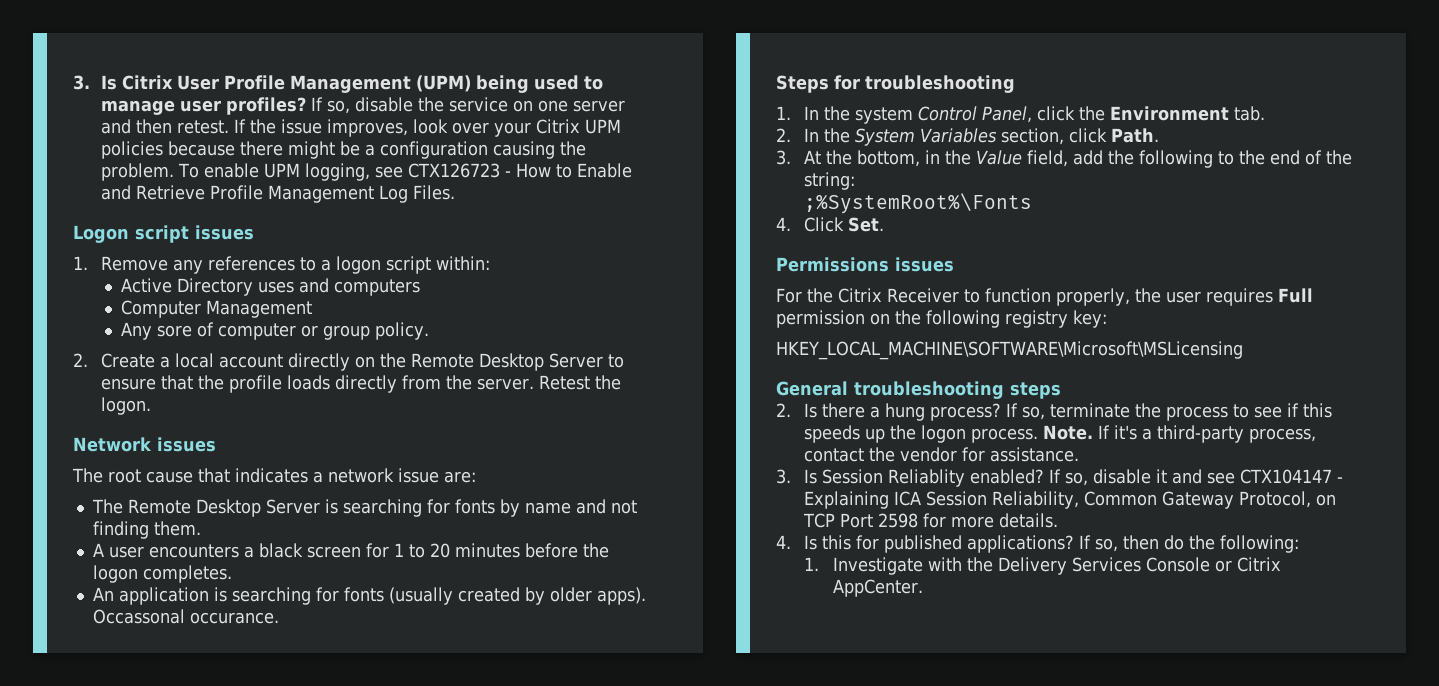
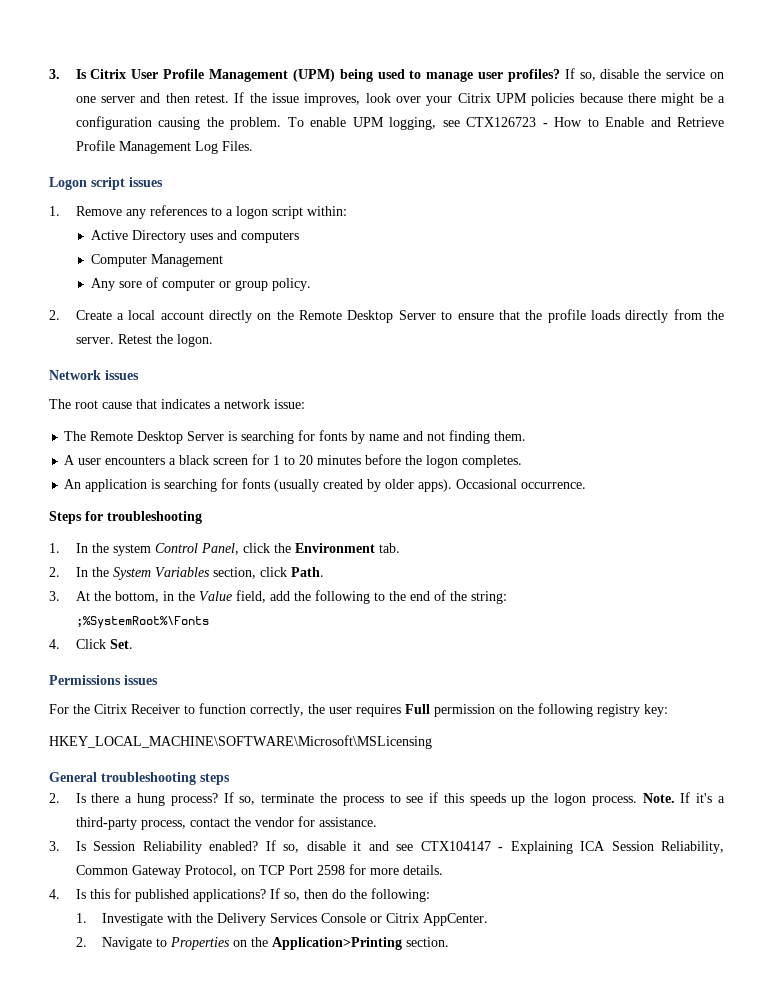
- The root cause that indicates a network issue are:
+ The root cause that indicates a network issue:
- Occassonal occurance.
+ Occasional occurrence.
- For the Citrix Receiver to function properly, the user requires Full permission on the following registry key:
+ For the Citrix Receiver to function correctly, the user requires Full permission on the following registry key:
- 3. Is Session Reliablity enabled?
+ 3. Is Session Reliability enabled?
+ 2. Navigate to Properties on the Application>Printing section.

